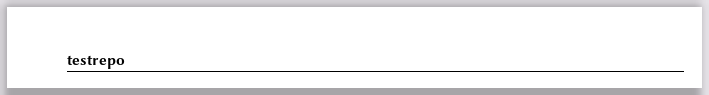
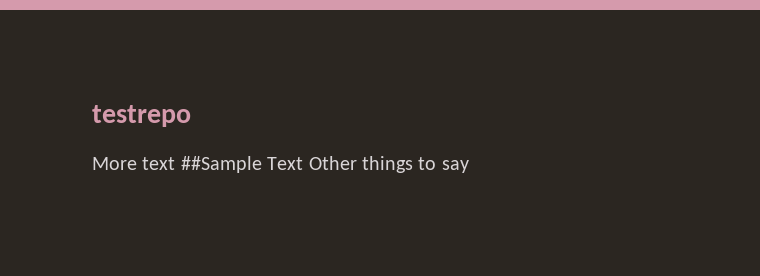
+ More text ##Sample Text Other things to say

